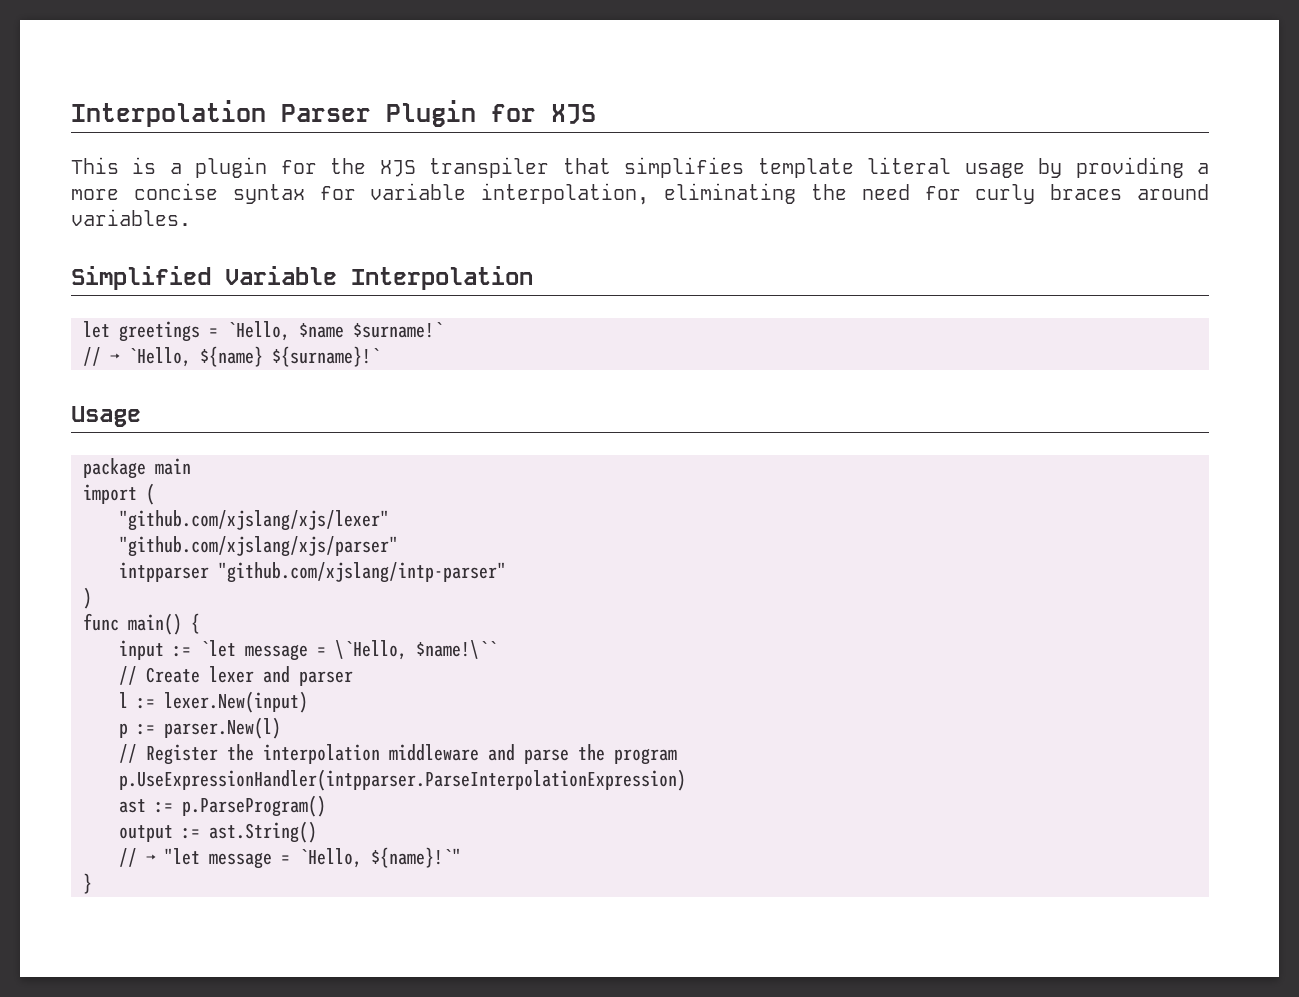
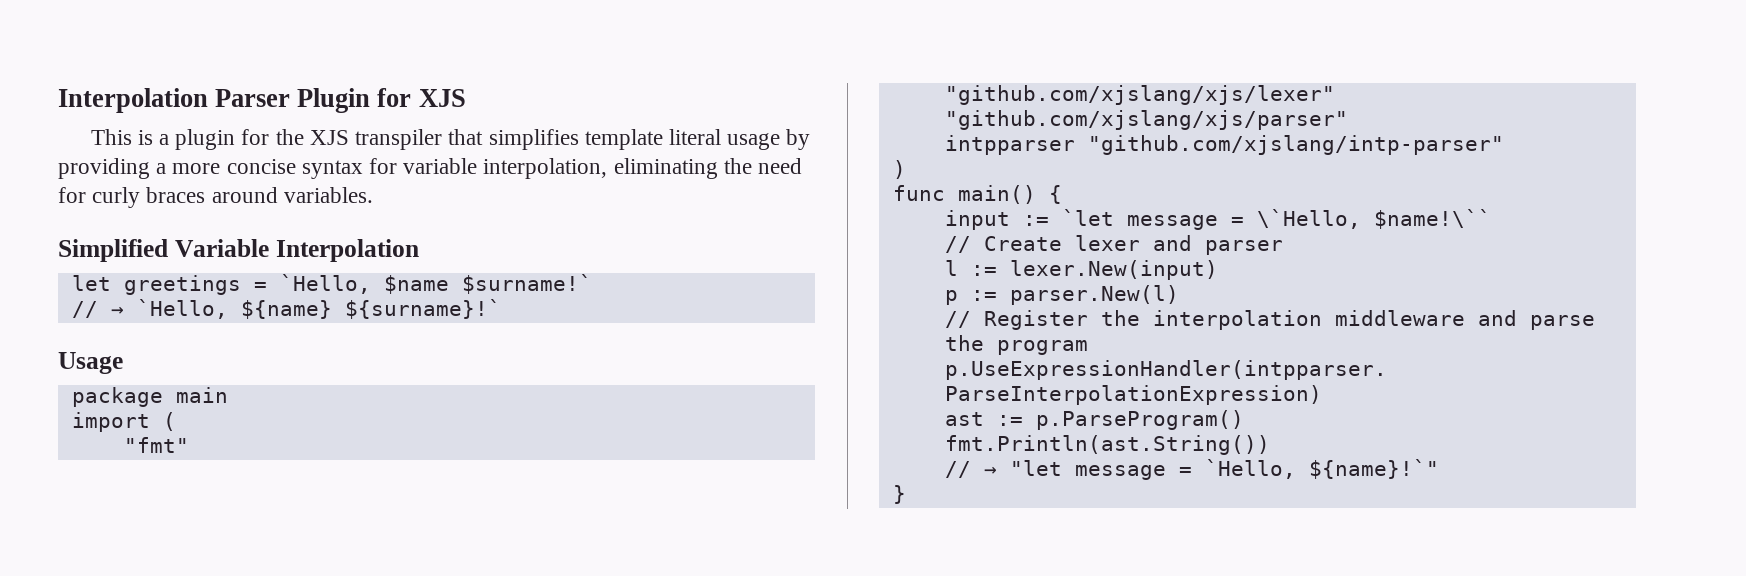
+ "fmt"
- output := ast.String()
+ fmt.Println(ast.String())

